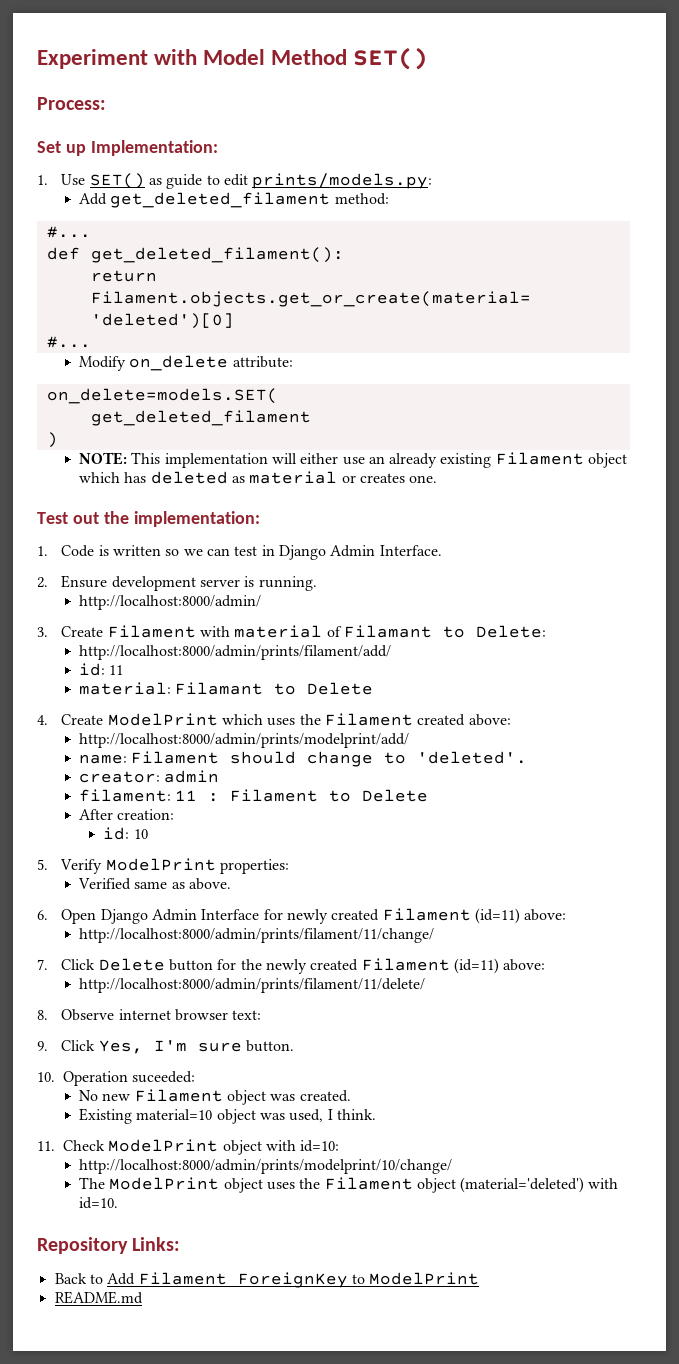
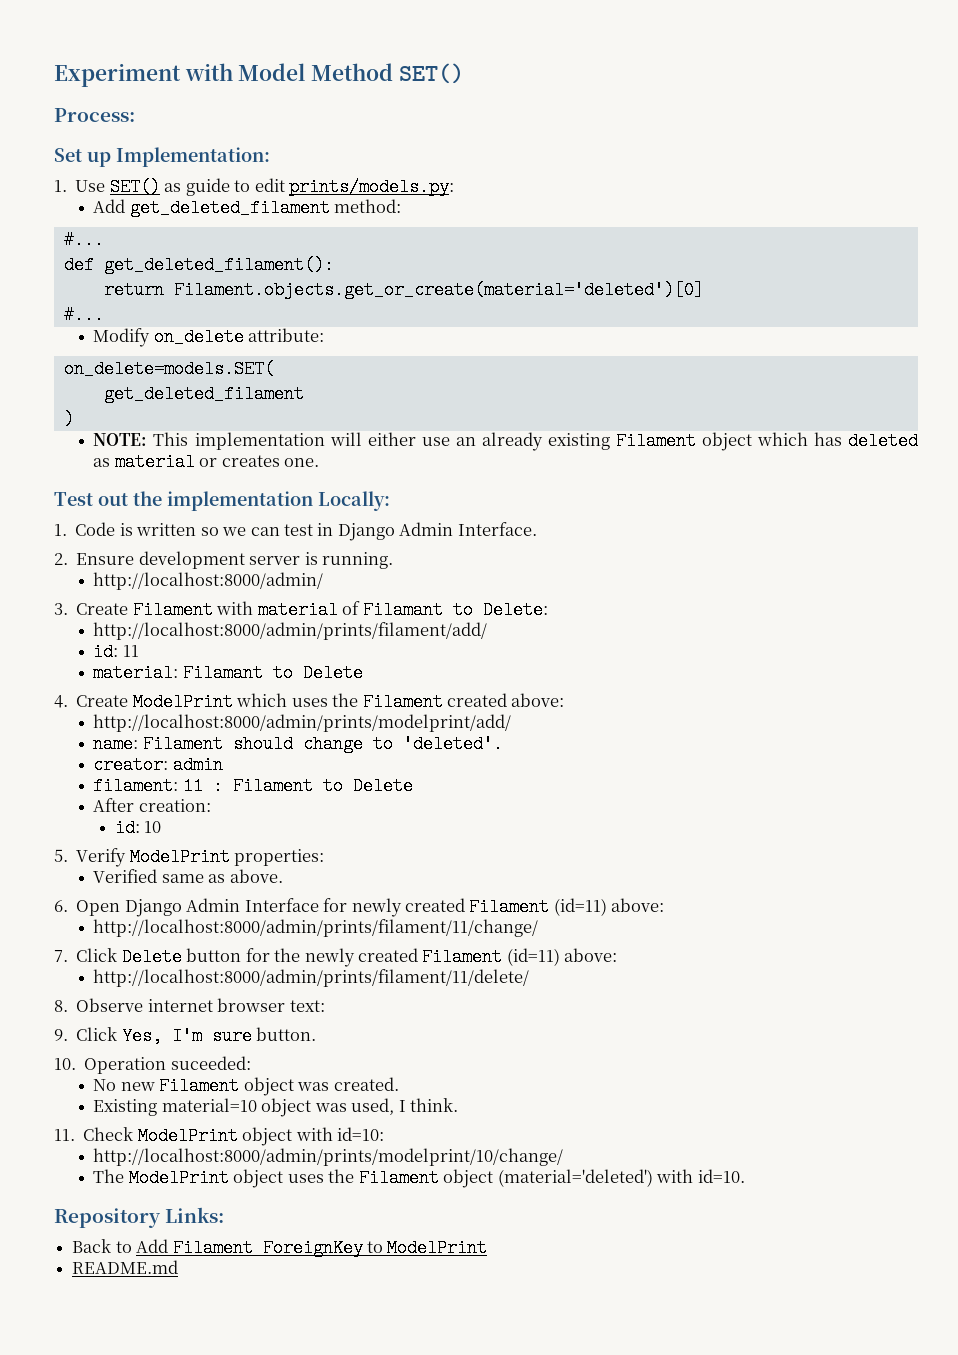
- Test out the implementation:
+ Test out the implementation Locally:

